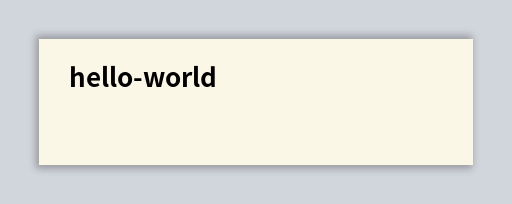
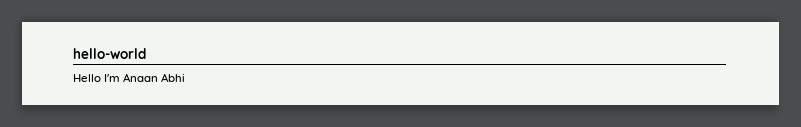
+ Hello I'm Anaan Abhi

